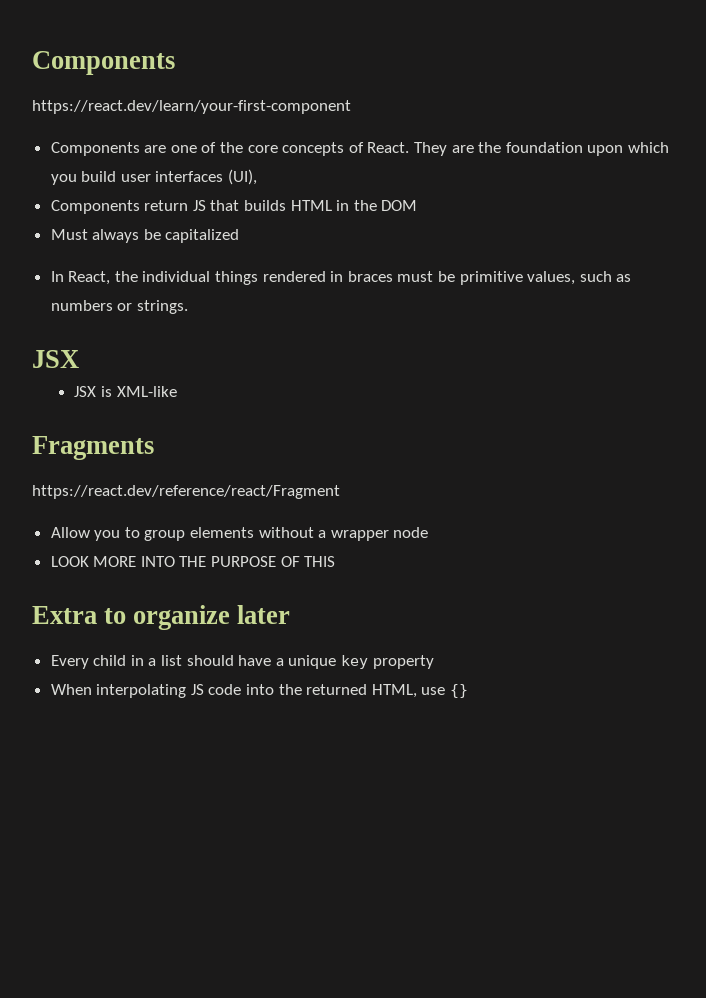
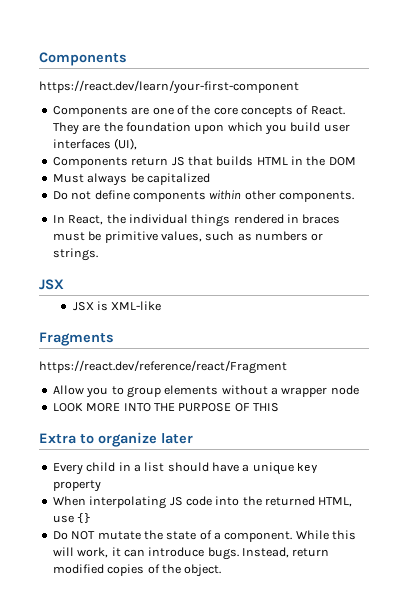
+ Do not define components within other components.
+ Do NOT mutate the state of a component. While this will work, it can introduce bugs. Instead, return modified copies of the object.

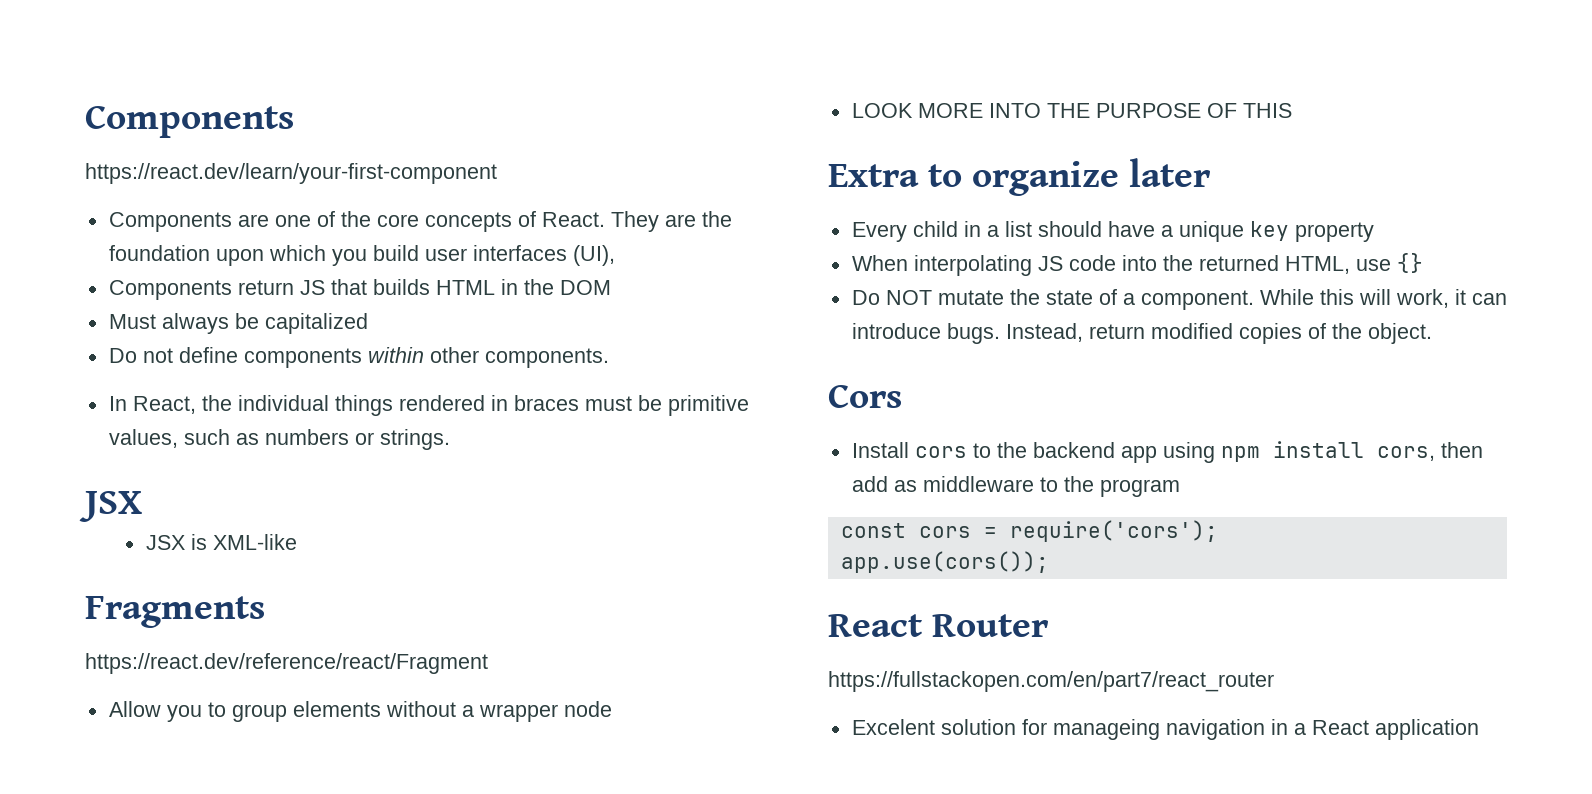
+ Cors
+ Install cors to the backend app using npm install cors, then add as middleware to the program
+ const cors = require('cors');
+ app.use(cors());
+ React Router
+ https://fullstackopen.com/en/part7/react_router
+ Excelent solution for manageing navigation in a React application

